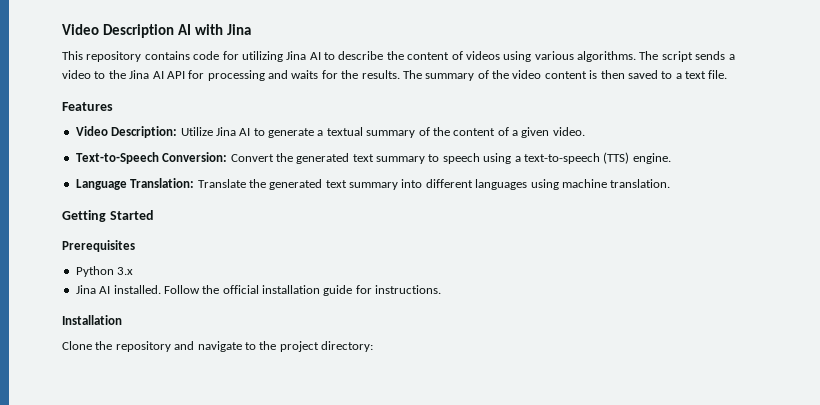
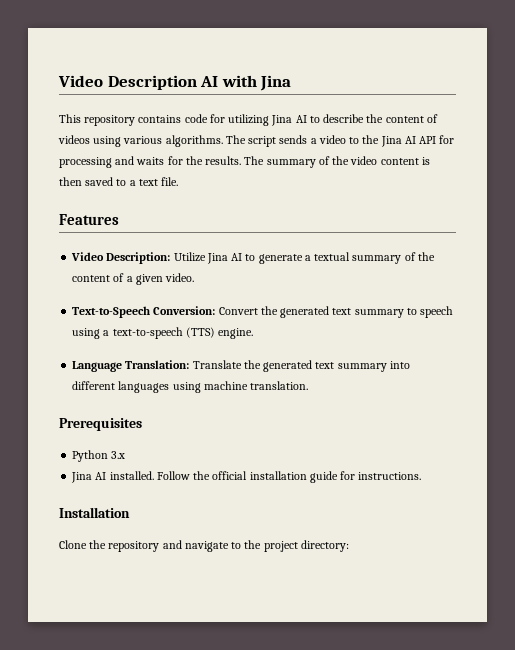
- Getting Started

